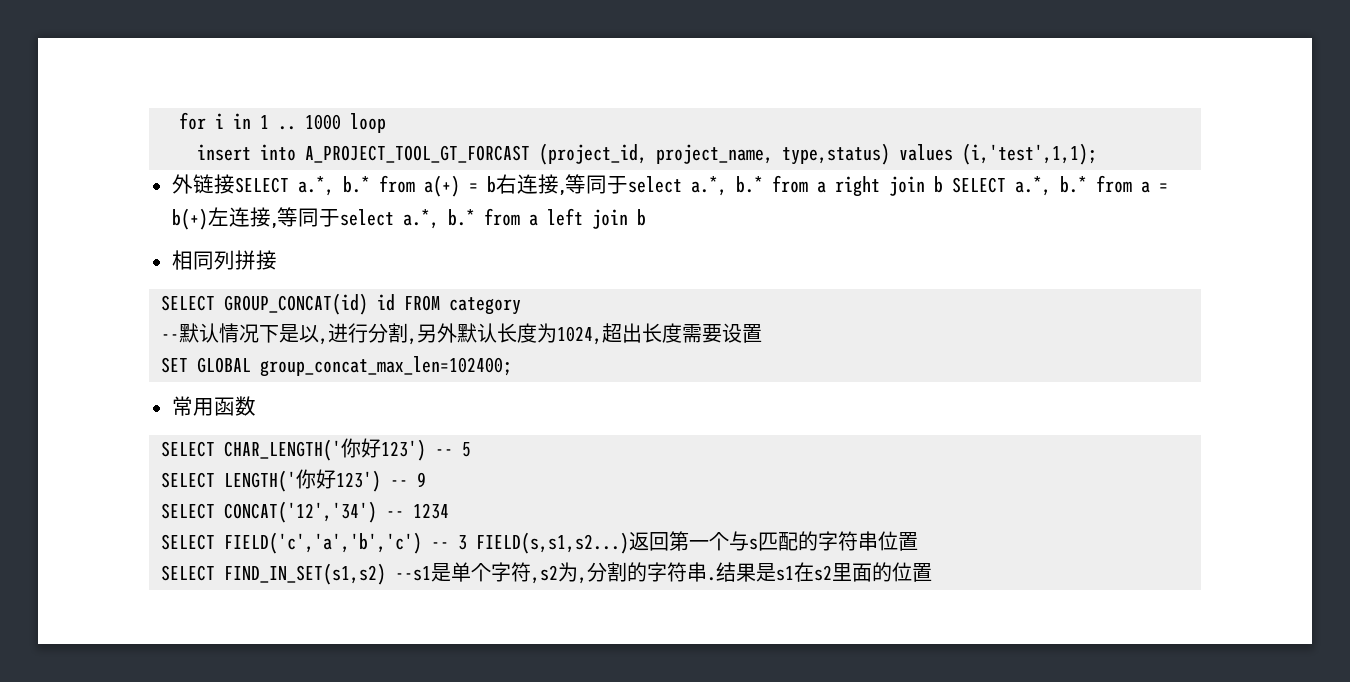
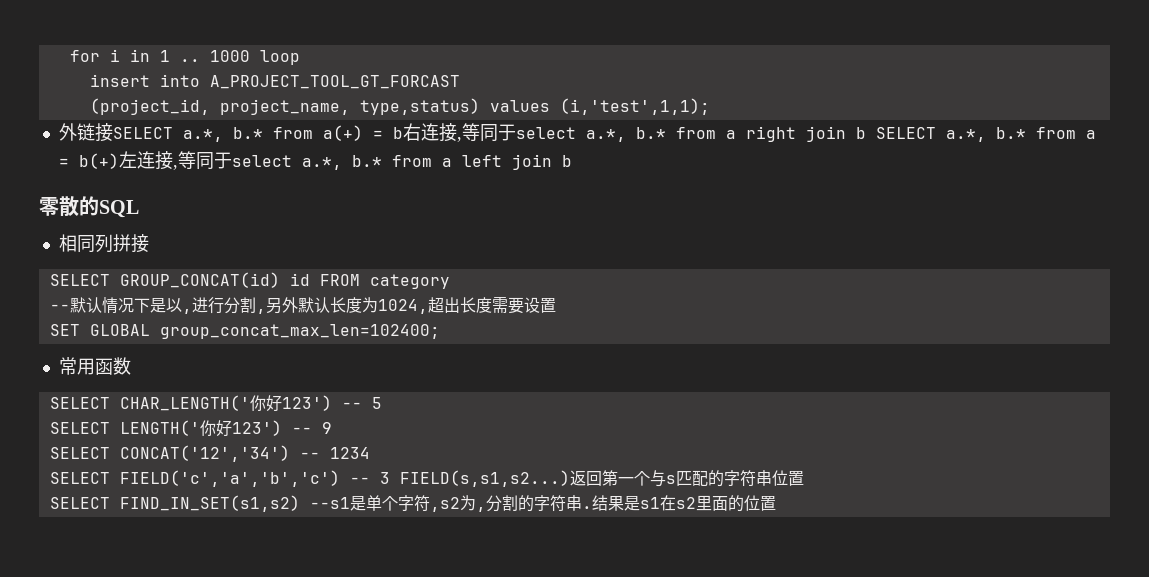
- insert into A_PROJECT_TOOL_GT_FORCAST (project_id, project_name, type,status) values (i,'test',1,1);
+ insert into A_PROJECT_TOOL_GT_FORCAST
+ (project_id, project_name, type,status) values (i,'test',1,1);
+ 零散的SQL

